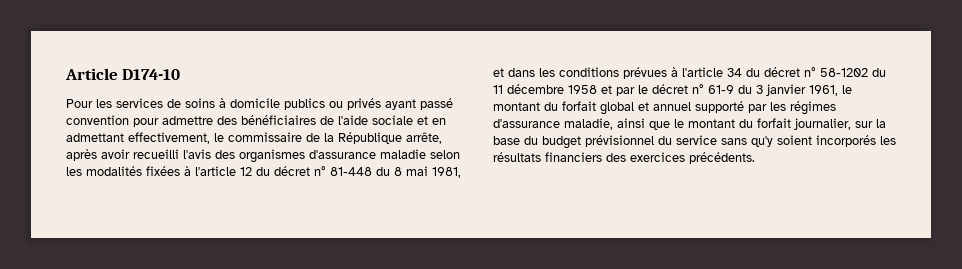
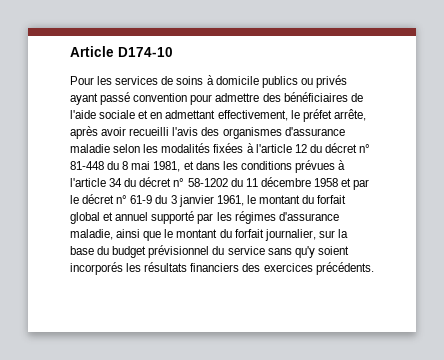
- Pour les services de soins à domicile publics ou privés ayant passé convention pour admettre des bénéficiaires de l'aide sociale et en admettant effectivement, le commissaire de la République arrête, après avoir recueilli l'avis des organismes d'assurance maladie selon les modalités fixées à l'article 12 du décret n° 81-448 du 8 mai 1981, et dans les conditions prévues à l'article 34 du décret n° 58-1202 du 11 décembre 1958 et par le décret n° 61-9 du 3 janvier 1961, le montant du forfait global et annuel supporté par les régimes d'assurance maladie, ainsi que le montant du forfait journalier, sur la base du budget prévisionnel du service sans qu'y soient incorporés les résultats financiers des exercices précédents.
+ Pour les services de soins à domicile publics ou privés ayant passé convention pour admettre des bénéficiaires de l'aide sociale et en admettant effectivement, le préfet arrête, après avoir recueilli l'avis des organismes d'assurance maladie selon les modalités fixées à l'article 12 du décret n° 81-448 du 8 mai 1981, et dans les conditions prévues à l'article 34 du décret n° 58-1202 du 11 décembre 1958 et par le décret n° 61-9 du 3 janvier 1961, le montant du forfait global et annuel supporté par les régimes d'assurance maladie, ainsi que le montant du forfait journalier, sur la base du budget prévisionnel du service sans qu'y soient incorporés les résultats financiers des exercices précédents.

